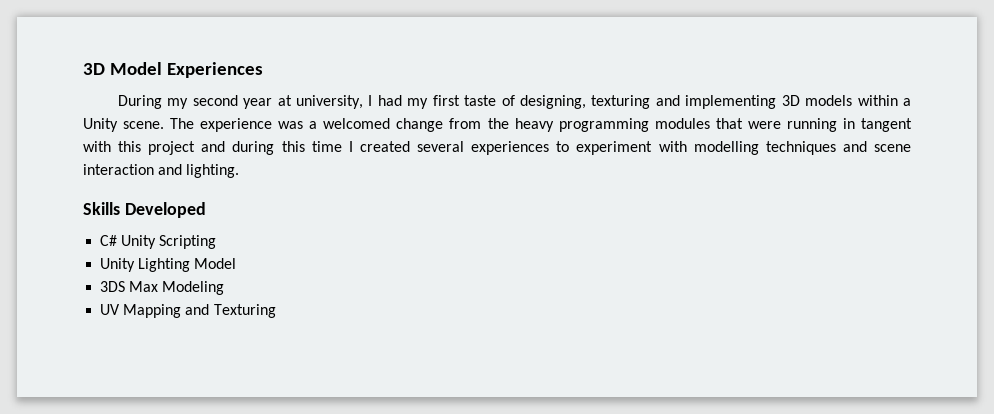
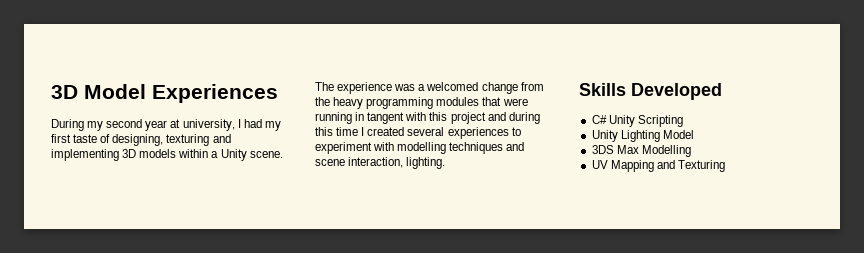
- The experience was a welcomed change from the heavy programming modules that were running in tangent with this project and during this time I created several experiences to experiment with modelling techniques and scene interaction and lighting.
+ The experience was a welcomed change from the heavy programming modules that were running in tangent with this project and during this time I created several experiences to experiment with modelling techniques and scene interaction, lighting.
- 3DS Max Modeling
+ 3DS Max Modelling

